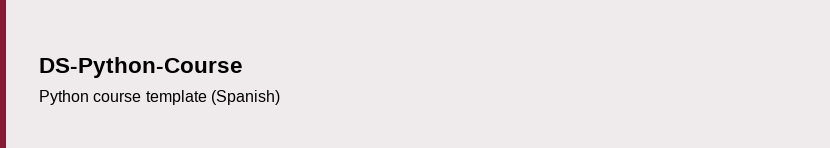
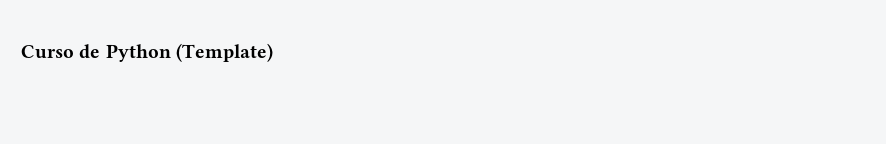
- DS-Python-Course
- Python course template (Spanish)
+ Curso de Python (Template)

